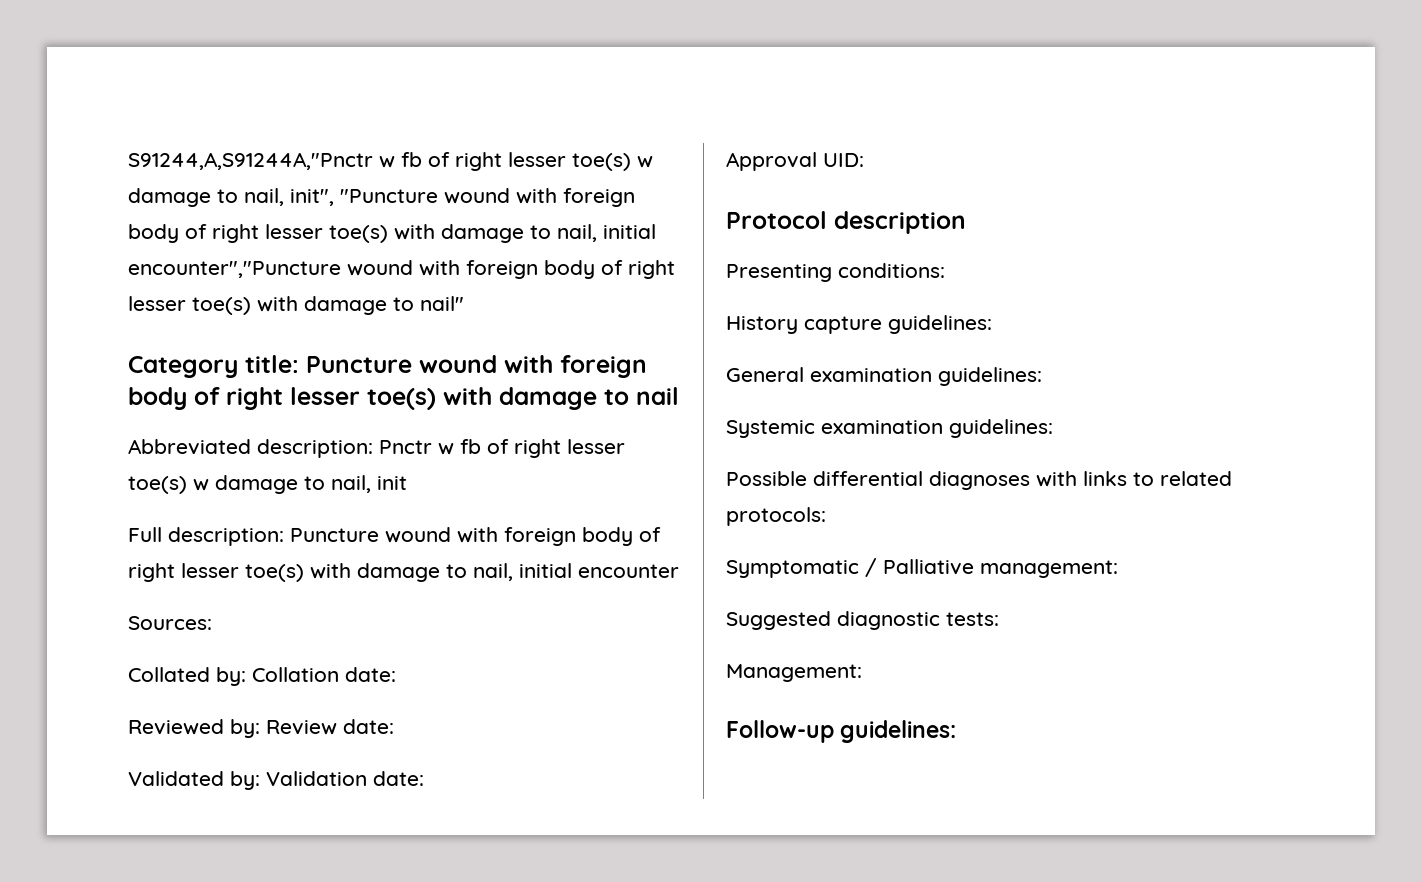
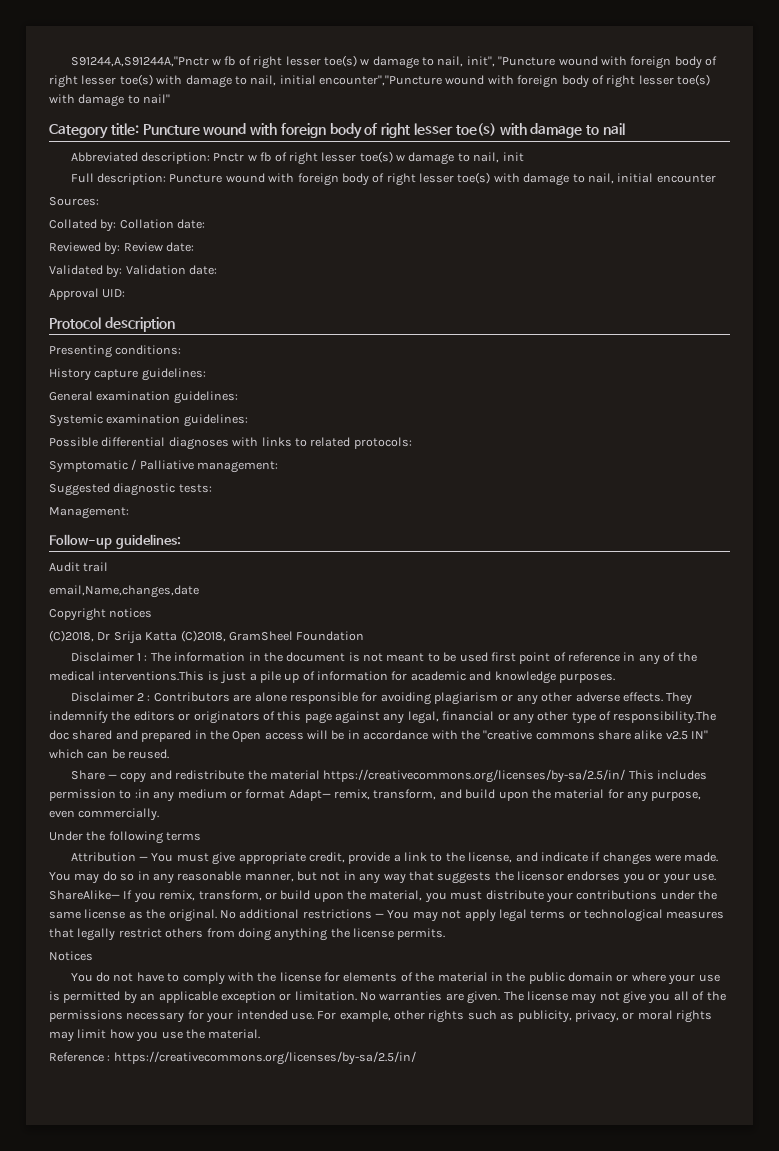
+ Audit trail
+ email,Name,changes,date
+ Copyright notices
+ (C)2018, Dr Srija Katta (C)2018, GramSheel Foundation
+ Disclaimer 1 : The information in the document is not meant to be used first point of reference in any of the medical interventions.This is just a pile up of information for academic and knowledge purposes.
+ Disclaimer 2 : Contributors are alone responsible for avoiding plagiarism or any other adverse effects. They indemnify the editors or originators of this page against any legal, financial or any other type of responsibility.The doc shared and prepared in the Open access will be in accordance with the "creative commons share alike v2.5 IN" which can be reused.
+ Share — copy and redistribute the material https://creativecommons.org/licenses/by-sa/2.5/in/ This includes permission to :in any medium or format Adapt— remix, transform, and build upon the material for any purpose, even commercially.
+ Under the following terms
+ Attribution — You must give appropriate credit, provide a link to the license, and indicate if changes were made. You may do so in any reasonable manner, but not in any way that suggests the licensor endorses you or your use. ShareAlike— If you remix, transform, or build upon the material, you must distribute your contributions under the same license as the original. No additional restrictions — You may not apply legal terms or technological measures that legally restrict others from doing anything the license permits.
+ Notices
+ You do not have to comply with the license for elements of the material in the public domain or where your use is permitted by an applicable exception or limitation. No warranties are given. The license may not give you all of the permissions necessary for your intended use. For example, other rights such as publicity, privacy, or moral rights may limit how you use the material.
+ Reference : https://creativecommons.org/licenses/by-sa/2.5/in/

